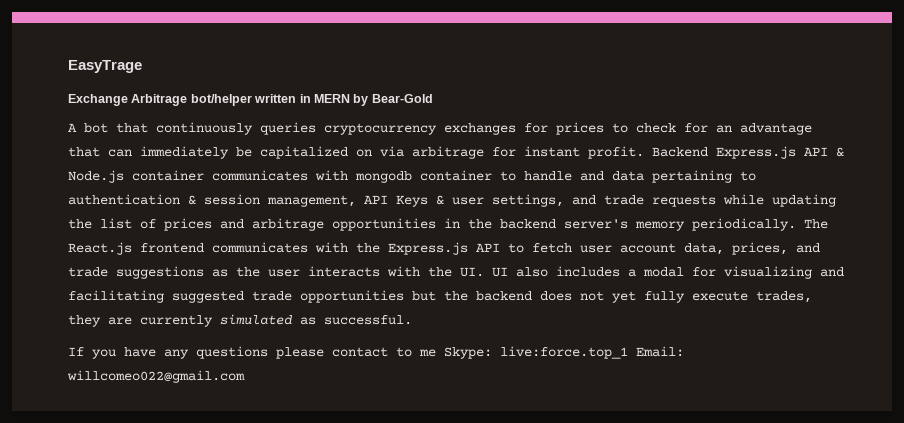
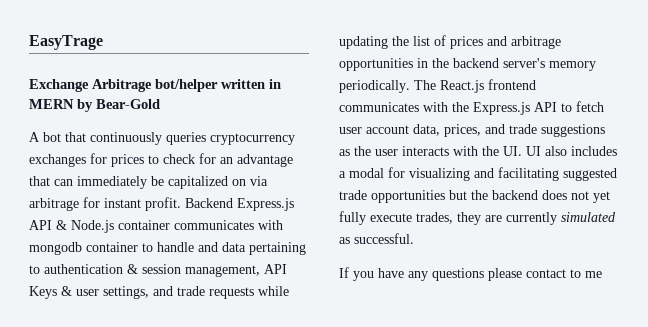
- If you have any questions please contact to me Skype: live:force.top_1 Email: willcomeo022@gmail.com
+ If you have any questions please contact to me

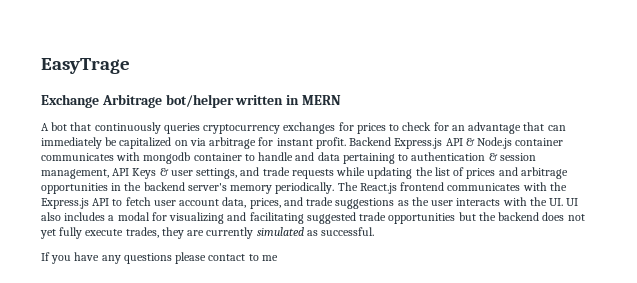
- Exchange Arbitrage bot/helper written in MERN by Bear-Gold
+ Exchange Arbitrage bot/helper written in MERN

